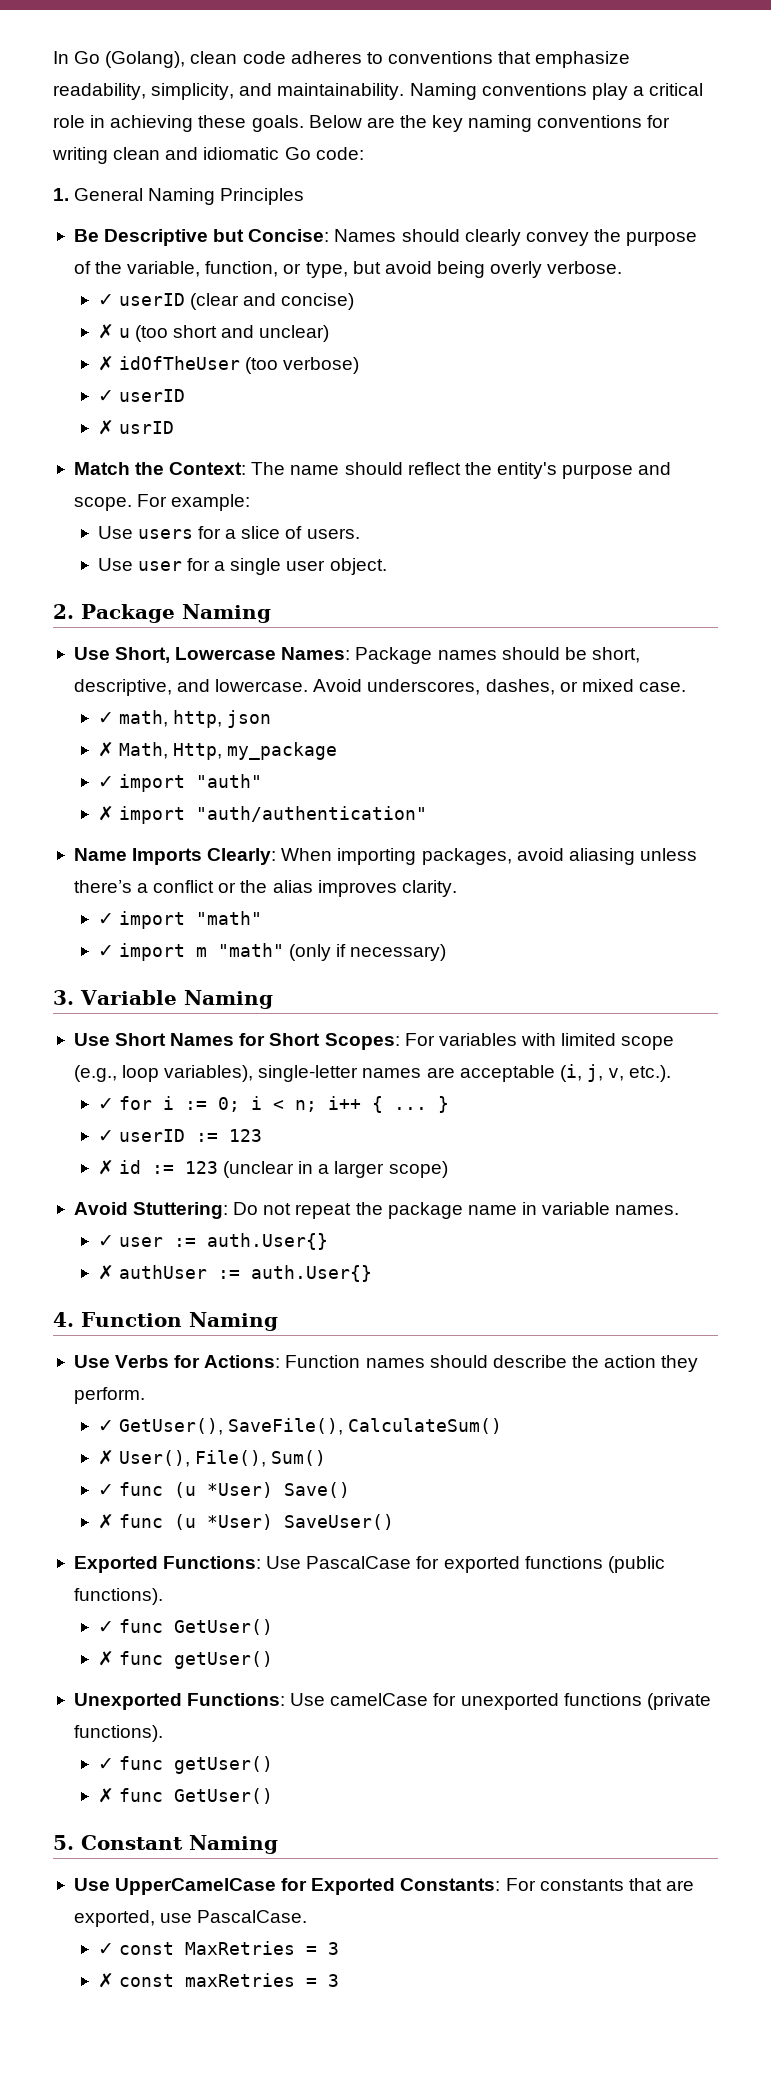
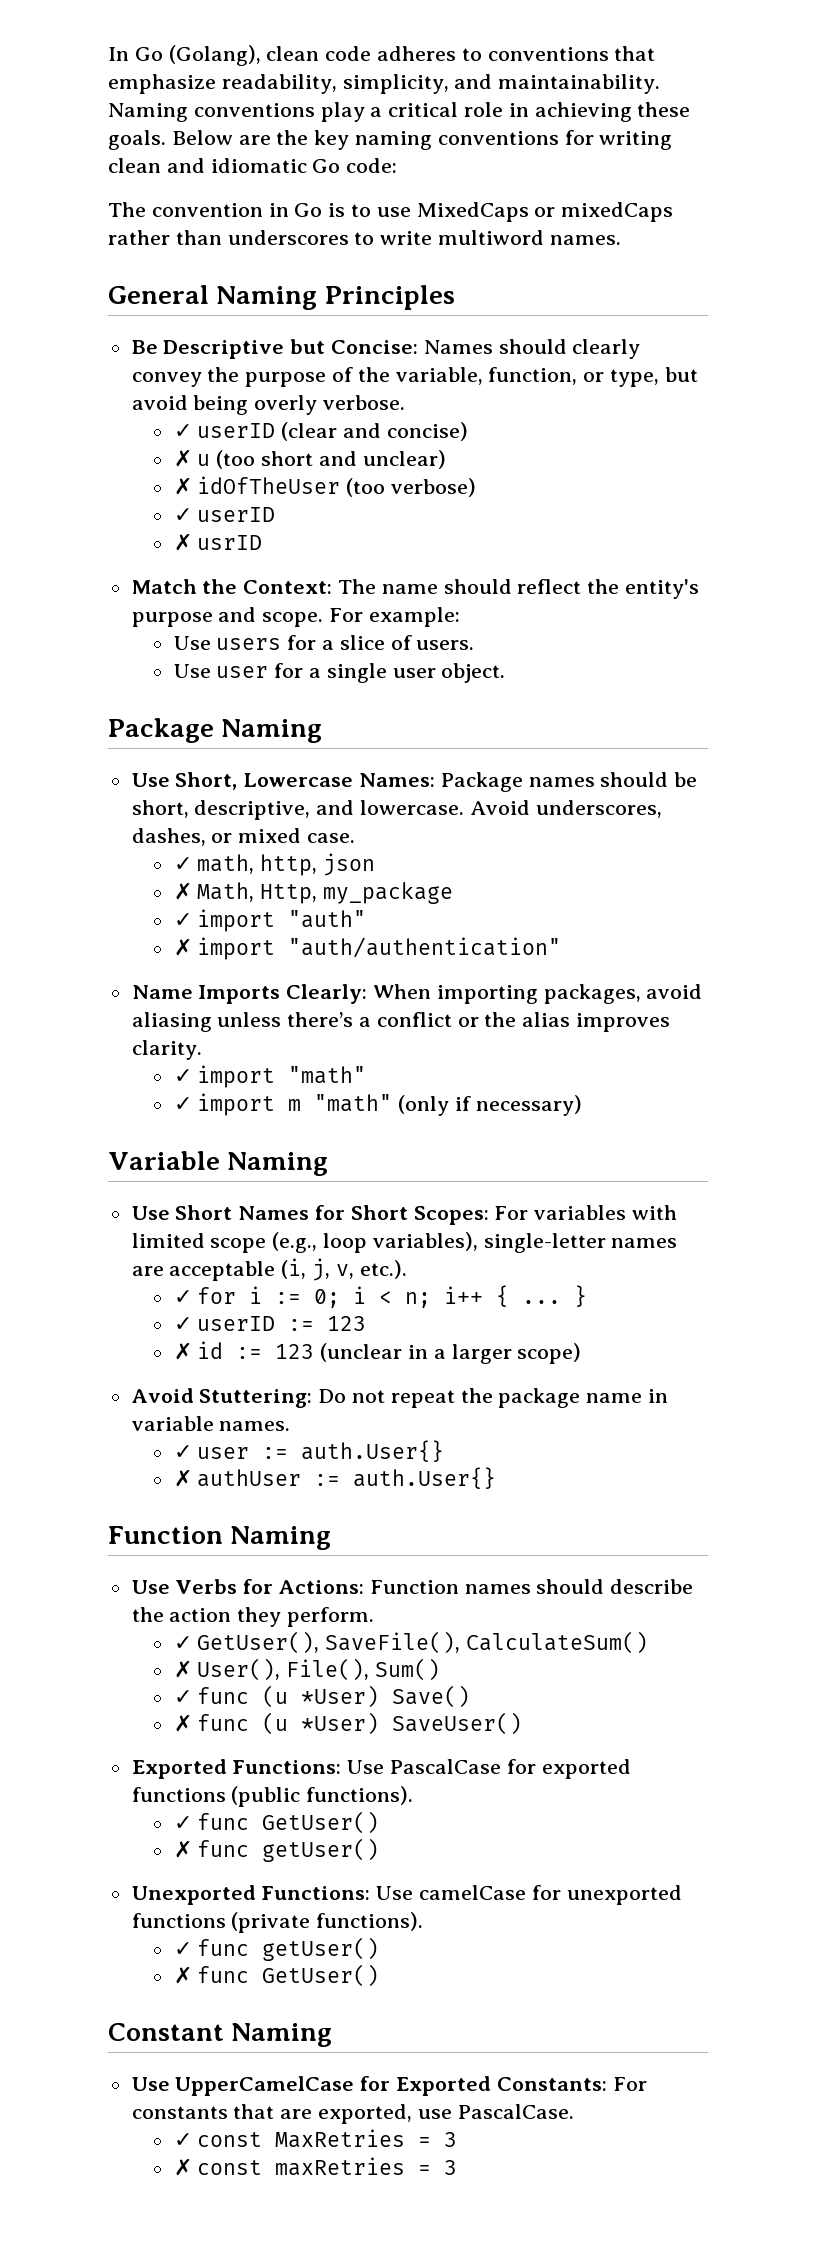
- 1. General Naming Principles
+ The convention in Go is to use MixedCaps or mixedCaps rather than underscores to write multiword names.
+ General Naming Principles
- 2. Package Naming
+ Package Naming
- 3. Variable Naming
+ Variable Naming
- 4. Function Naming
+ Function Naming
- 5. Constant Naming
+ Constant Naming

